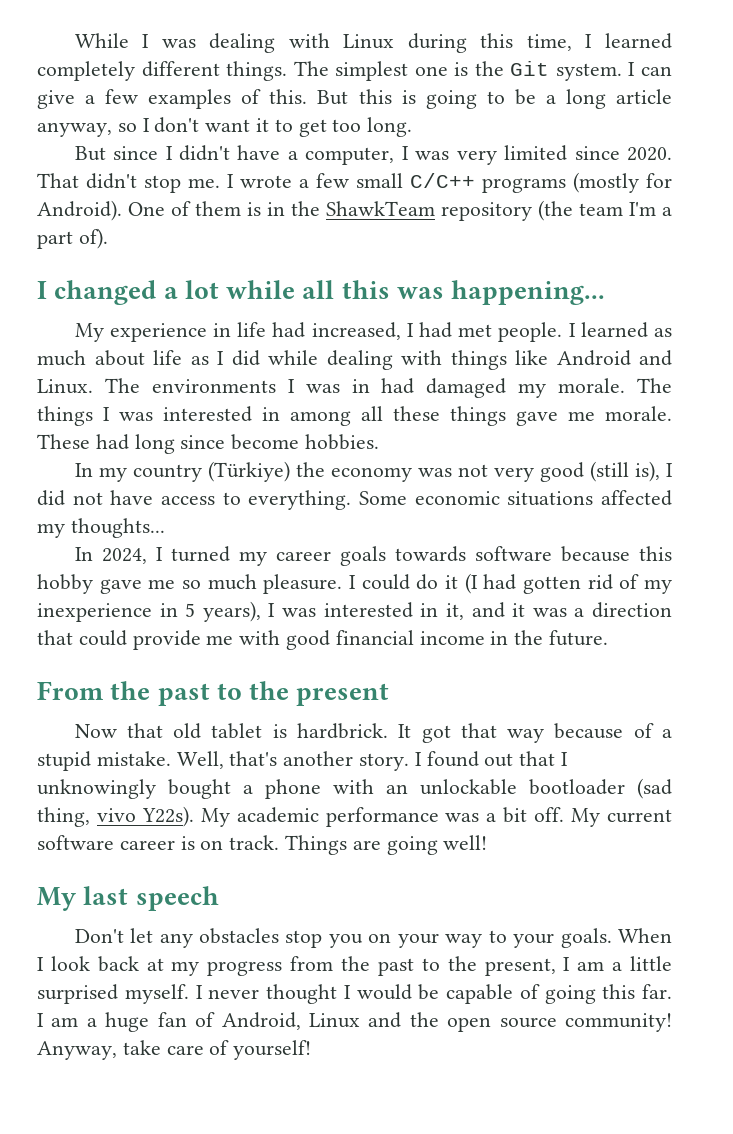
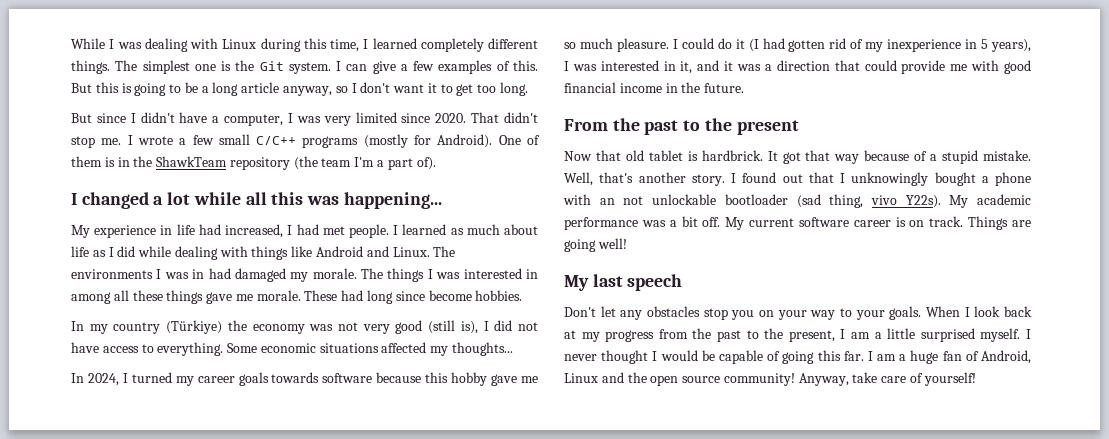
- I found out that I unknowingly bought a phone with an unlockable bootloader (sad thing, vivo Y22s).
+ I found out that I unknowingly bought a phone with an not unlockable bootloader (sad thing, vivo Y22s).

